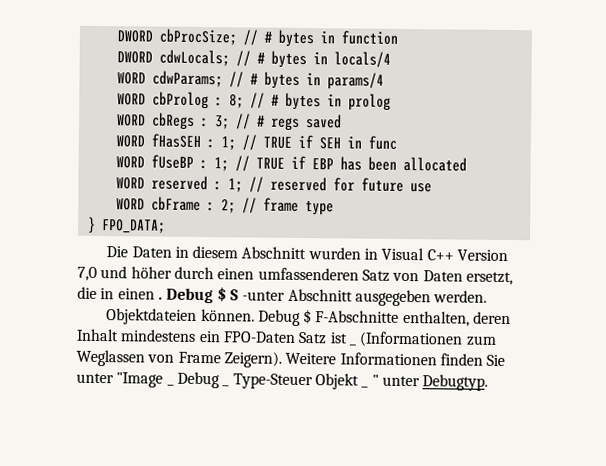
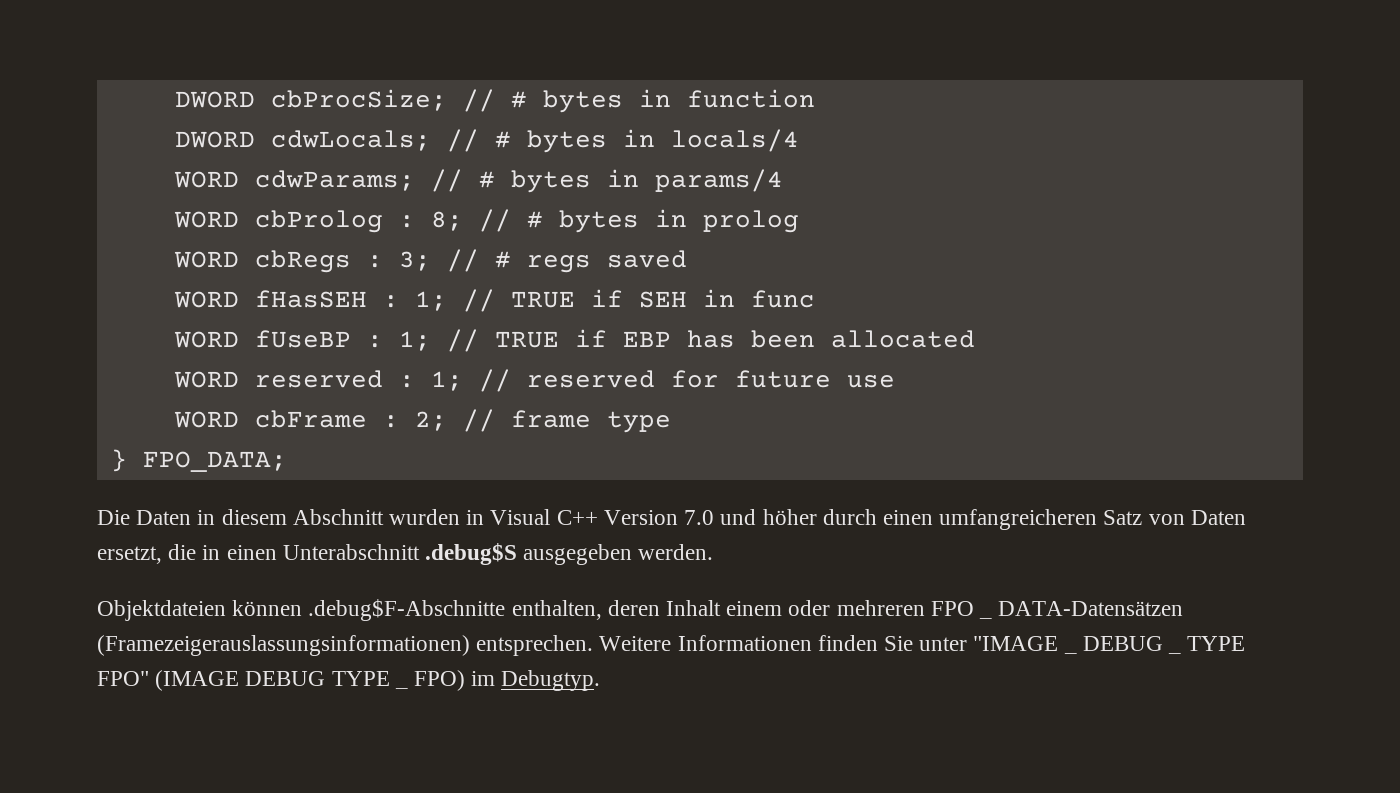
- Die Daten in diesem Abschnitt wurden in Visual C++ Version 7,0 und höher durch einen umfassenderen Satz von Daten ersetzt, die in einen . Debug $ S -unter Abschnitt ausgegeben werden.
- Objektdateien können. Debug $ F-Abschnitte enthalten, deren Inhalt mindestens ein FPO-Daten Satz ist _ (Informationen zum Weglassen von Frame Zeigern).
+ Die Daten in diesem Abschnitt wurden in Visual C++ Version 7.0 und höher durch einen umfangreicheren Satz von Daten ersetzt, die in einen Unterabschnitt .debug$S ausgegeben werden.
+ Objektdateien können .debug$F-Abschnitte enthalten, deren Inhalt einem oder mehreren FPO _ DATA-Datensätzen (Framezeigerauslassungsinformationen) entsprechen.
- Weitere Informationen finden Sie unter "Image _ Debug _ Type-Steuer Objekt _ " unter Debugtyp.
+ Weitere Informationen finden Sie unter "IMAGE _ DEBUG _ TYPE FPO" (IMAGE DEBUG TYPE _ FPO) im Debugtyp.

